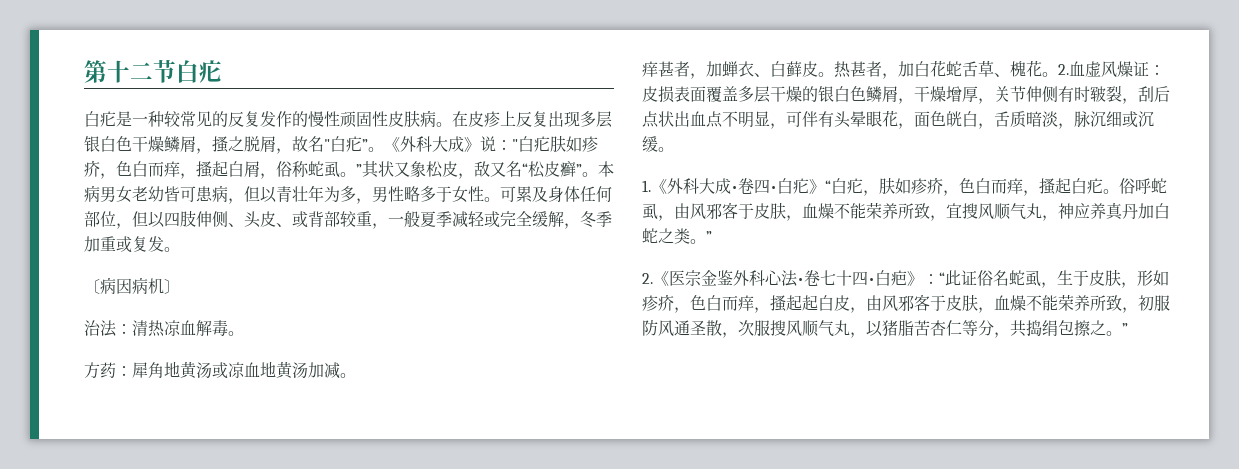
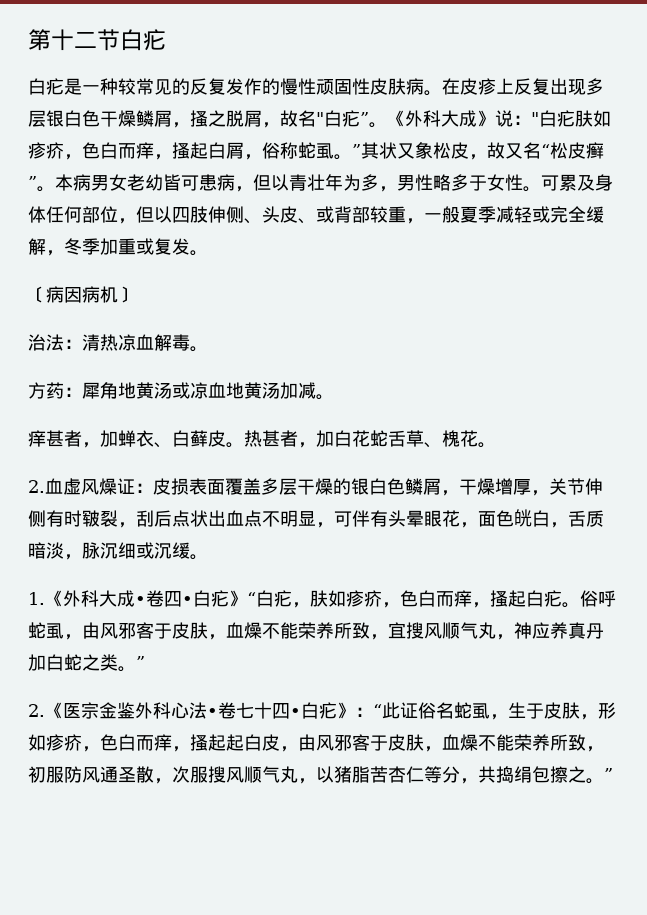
- 《外科大成》说："白疕肤如疹疥，色白而痒，搔起白屑，俗称蛇虱。”其状又象松皮，敌又名“松皮癣”。
+ 《外科大成》说："白疕肤如疹疥，色白而痒，搔起白屑，俗称蛇虱。”其状又象松皮，故又名“松皮癣”。
- 热甚者，加白花蛇舌草、槐花。2.血虚风燥证：皮损表面覆盖多层干燥的银白色鳞屑，干燥增厚，关节伸侧有时皲裂，刮后点状出血点不明显，可伴有头晕眼花，面色㿠白，舌质暗淡，脉沉细或沉缓。
+ 热甚者，加白花蛇舌草、槐花。
+ 2.血虚风燥证：皮损表面覆盖多层干燥的银白色鳞屑，干燥增厚，关节伸侧有时皲裂，刮后点状出血点不明显，可伴有头晕眼花，面色㿠白，舌质暗淡，脉沉细或沉缓。
- 2.《医宗金鉴外科心法•卷七十四•白疤》：“此证俗名蛇虱，生于皮肤，形如疹疥，色白而痒，搔起起白皮，由风邪客于皮肤，血燥不能荣养所致，初服防风通圣散，次服搜风顺气丸，以猪脂苦杏仁等分，共捣绢包擦之。”
+ 2.《医宗金鉴外科心法•卷七十四•白疕》：“此证俗名蛇虱，生于皮肤，形如疹疥，色白而痒，搔起起白皮，由风邪客于皮肤，血燥不能荣养所致，初服防风通圣散，次服搜风顺气丸，以猪脂苦杏仁等分，共捣绢包擦之。”

